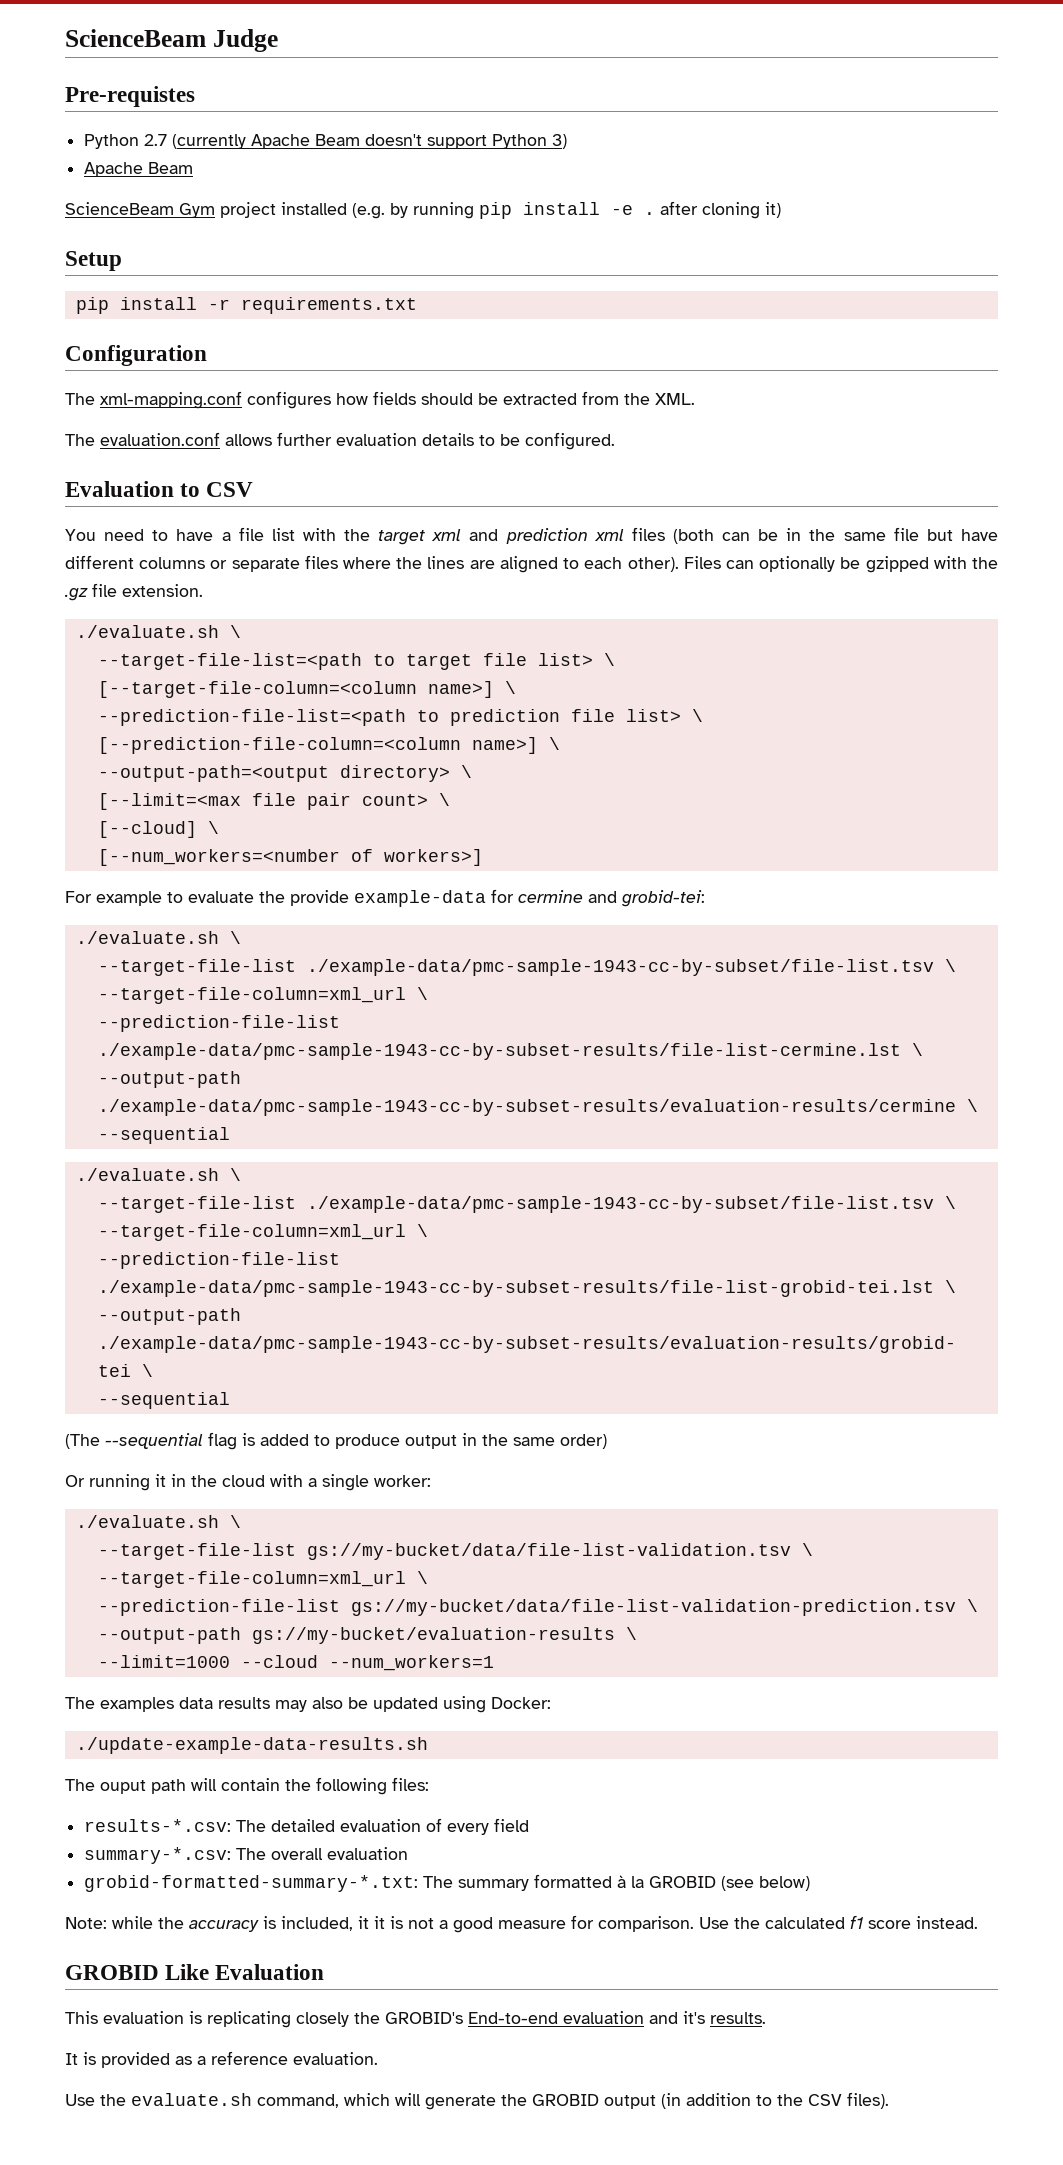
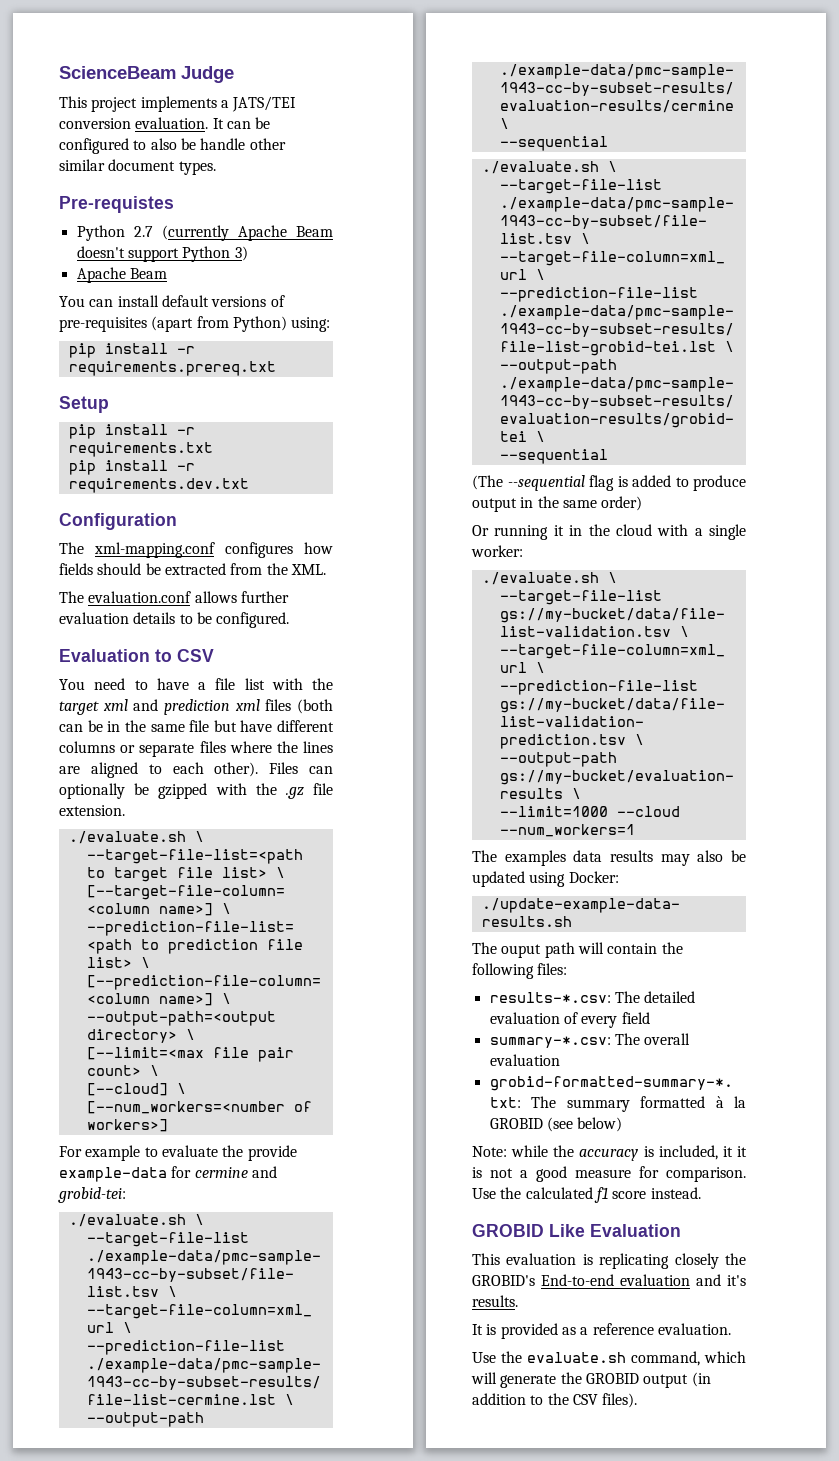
+ This project implements a JATS/TEI conversion evaluation. It can be configured to also be handle other similar document types.
- ScienceBeam Gym project installed (e.g. by running pip install -e . after cloning it)
+ You can install default versions of pre-requisites (apart from Python) using:
+ pip install -r requirements.prereq.txt
+ pip install -r requirements.dev.txt

